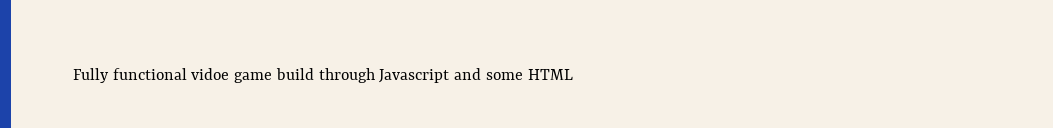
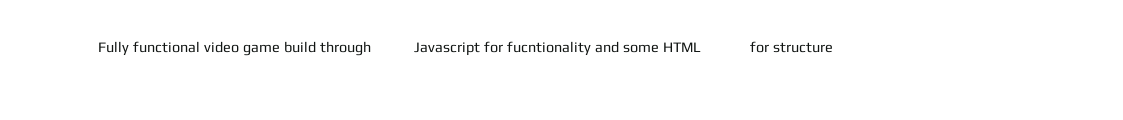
- Fully functional vidoe game build through Javascript and some HTML
+ Fully functional video game build through Javascript for fucntionality and some HTML for structure

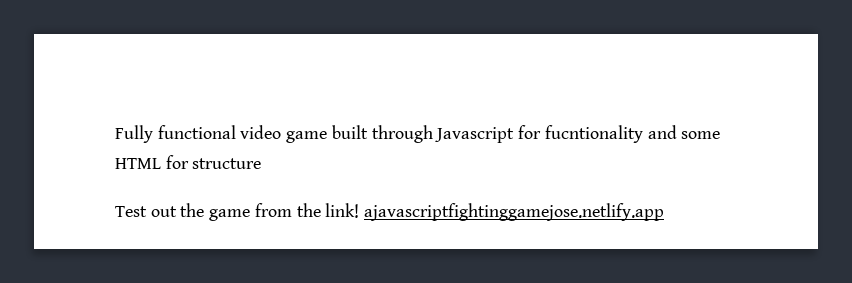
- Fully functional video game build through Javascript for fucntionality and some HTML for structure
+ Fully functional video game built through Javascript for fucntionality and some HTML for structure
+ Test out the game from the link! ajavascriptfightinggamejose.netlify.app

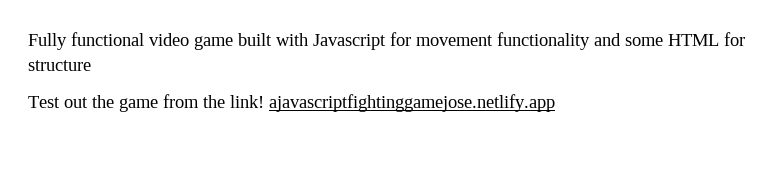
- Fully functional video game built through Javascript for fucntionality and some HTML for structure
+ Fully functional video game built with Javascript for movement functionality and some HTML for structure

